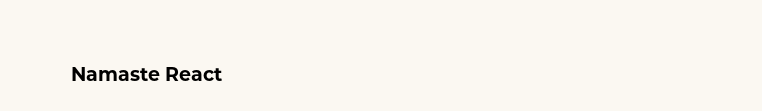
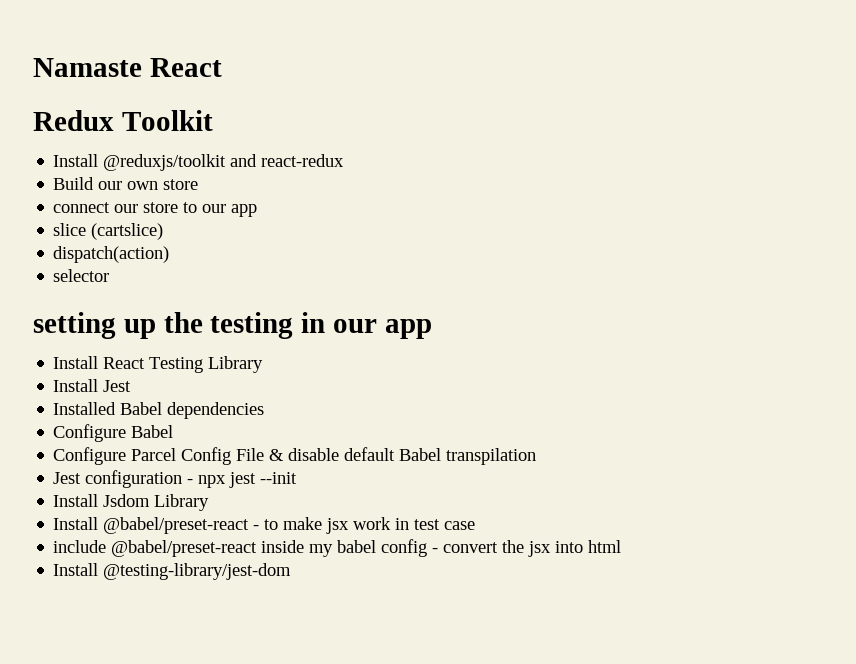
+ Redux Toolkit
+ Install @reduxjs/toolkit and react-redux
+ Build our own store
+ connect our store to our app
+ slice (cartslice)
+ dispatch(action)
+ selector
+ setting up the testing in our app
+ Install React Testing Library
+ Install Jest
+ Installed Babel dependencies
+ Configure Babel
+ Configure Parcel Config File & disable default Babel transpilation
+ Jest configuration - npx jest --init
+ Install Jsdom Library
+ Install @babel/preset-react - to make jsx work in test case
+ include @babel/preset-react inside my babel config - convert the jsx into html
+ Install @testing-library/jest-dom

